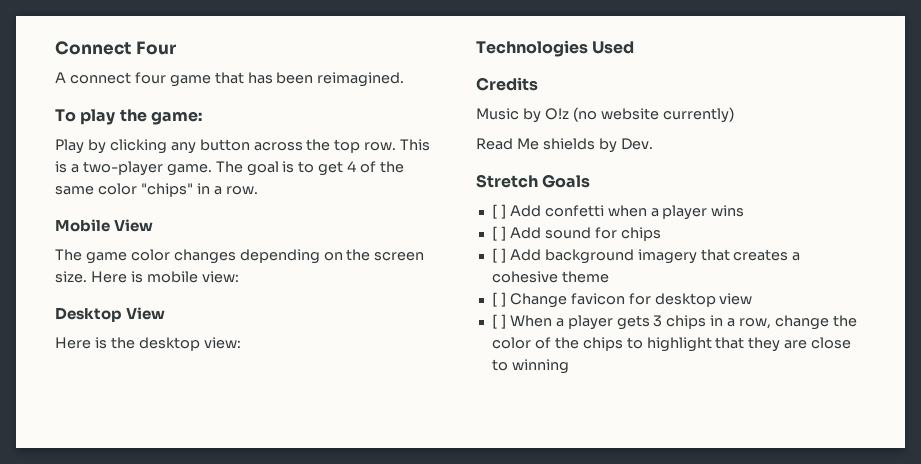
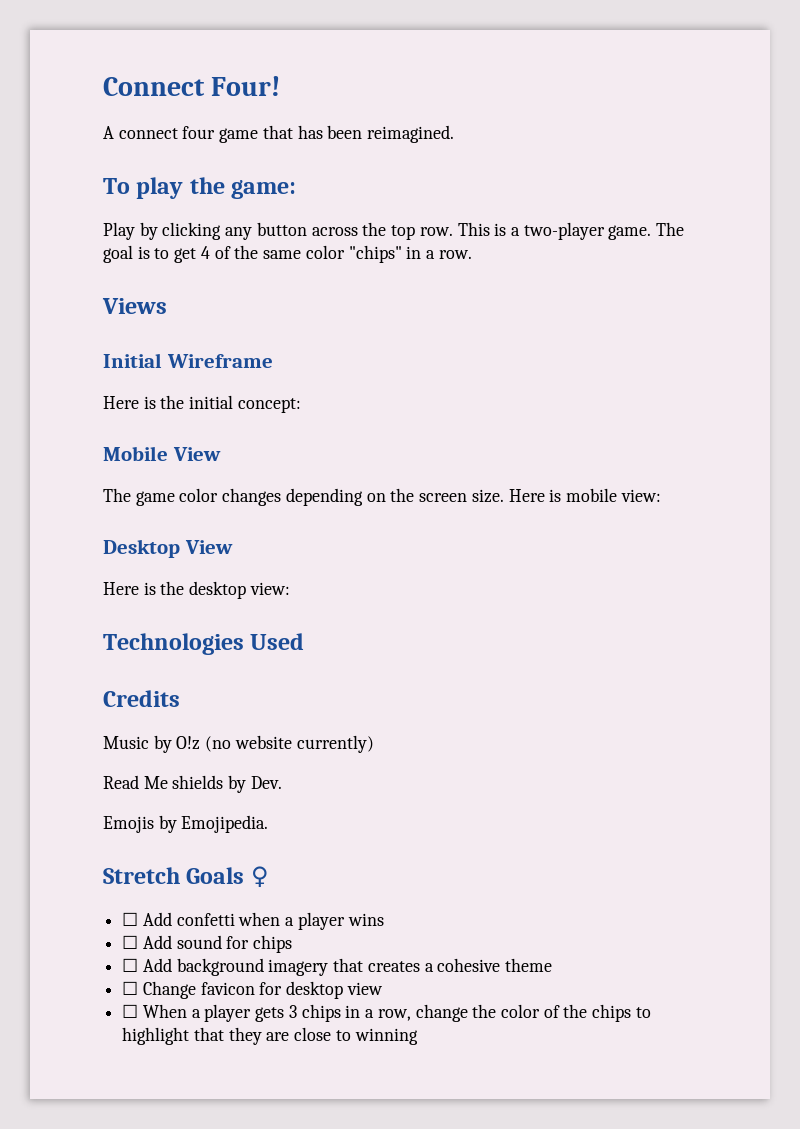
- Connect Four
+ Connect Four!
+ Views
+ Initial Wireframe
+ Here is the initial concept:
+ Emojis by Emojipedia.
- Stretch Goals
- [ ] Add confetti when a player wins
+ Stretch Goals ♀
+ ☐ Add confetti when a player wins
- [ ] Add sound for chips
+ ☐ Add sound for chips
- [ ] Add background imagery that creates a cohesive theme
+ ☐ Add background imagery that creates a cohesive theme
- [ ] Change favicon for desktop view
+ ☐ Change favicon for desktop view
- [ ] When a player gets 3 chips in a row, change the color of the chips to highlight that they are close to winning
+ ☐ When a player gets 3 chips in a row, change the color of the chips to highlight that they are close to winning

